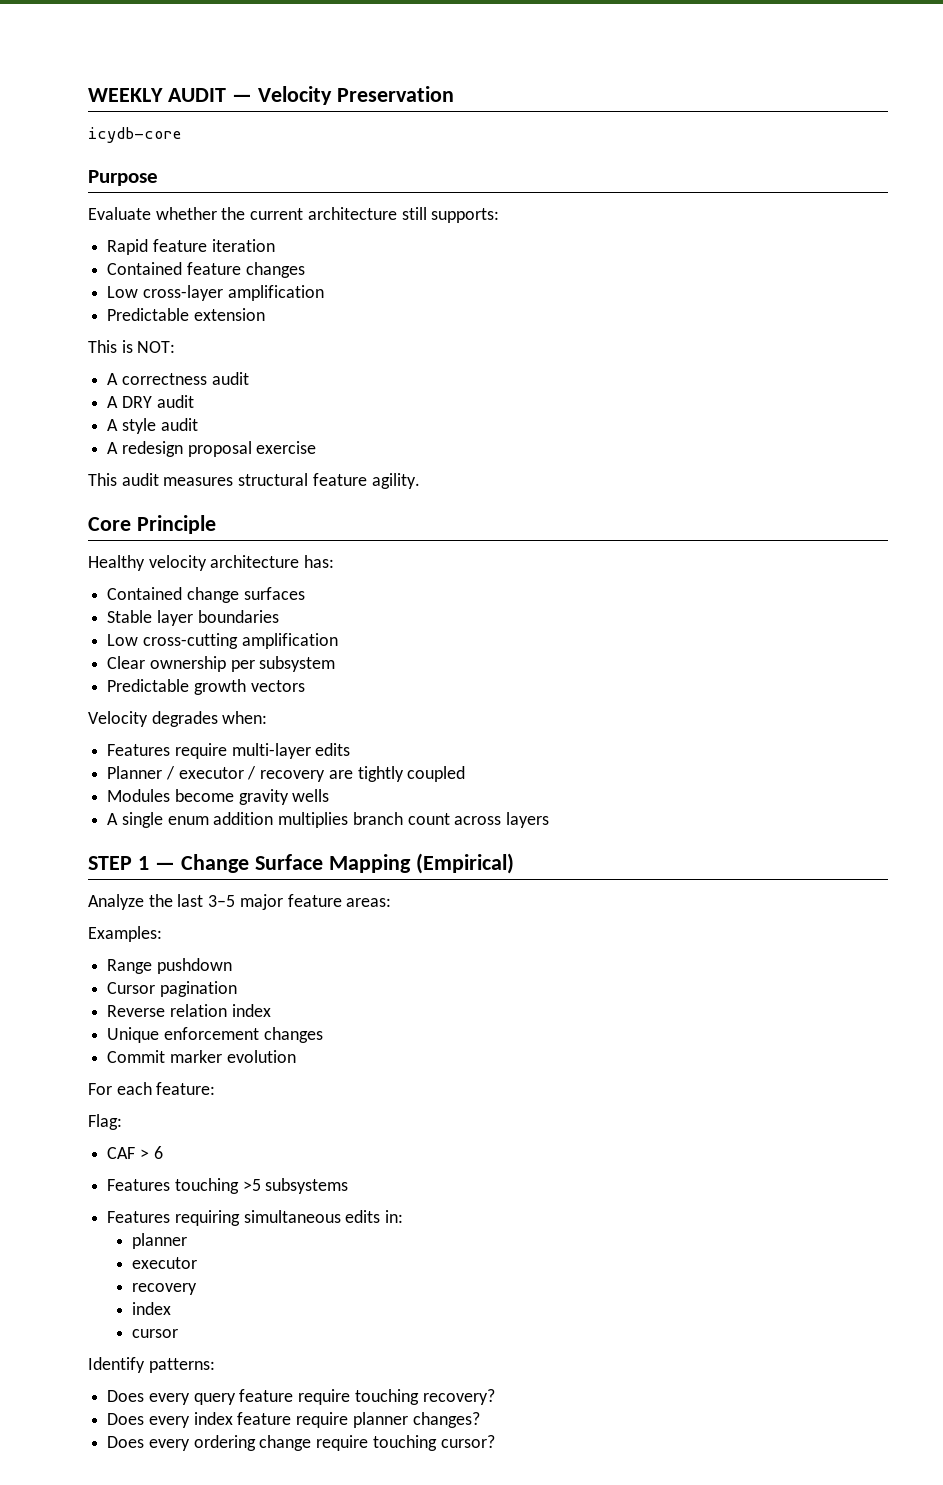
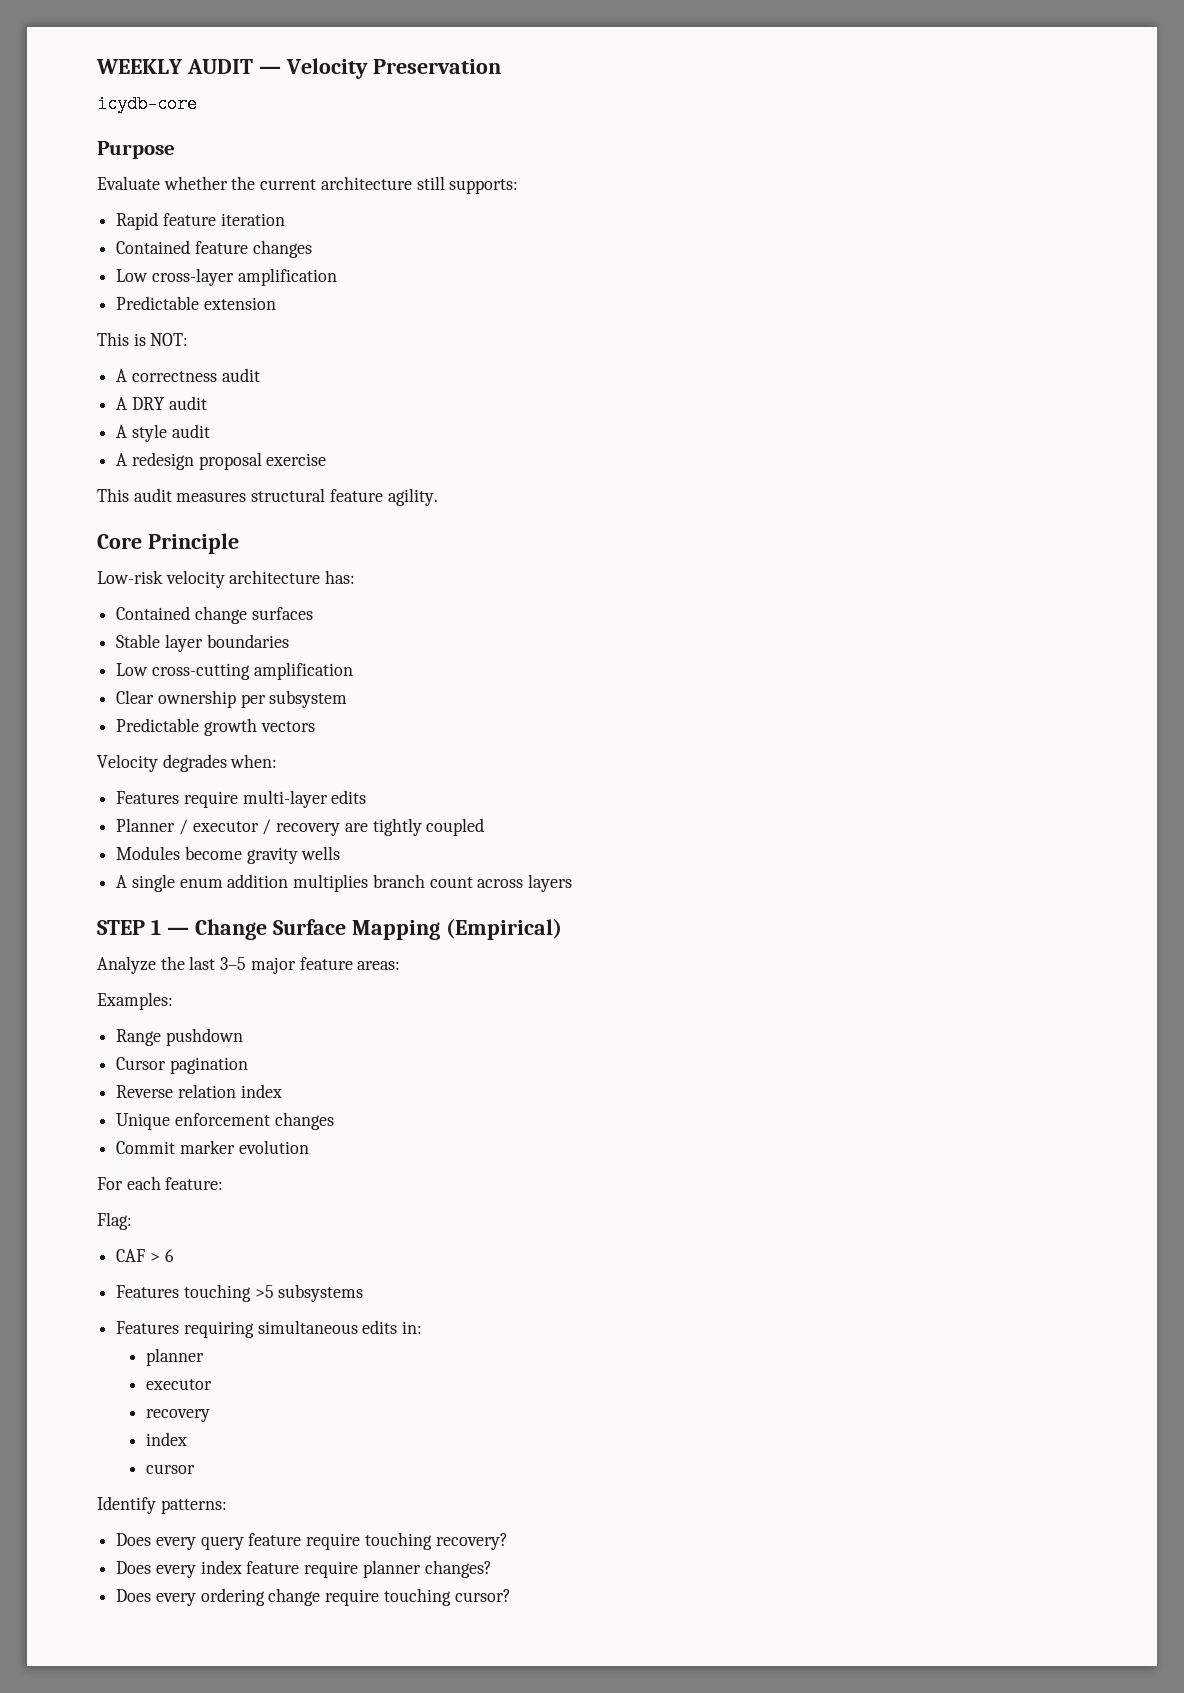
- Healthy velocity architecture has:
+ Low-risk velocity architecture has:

